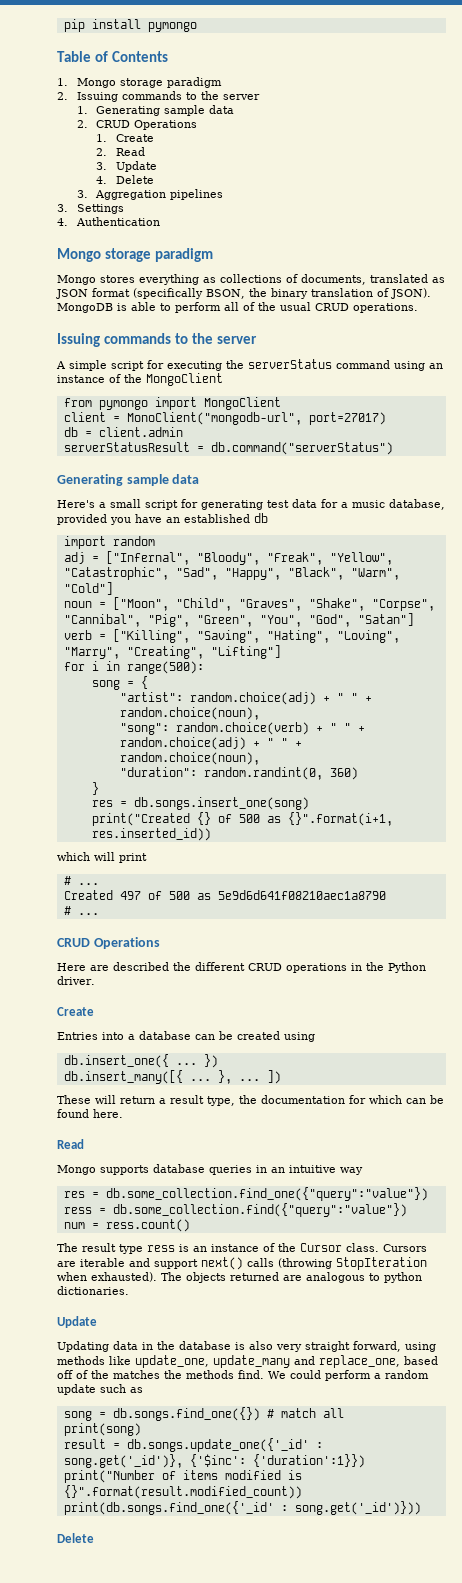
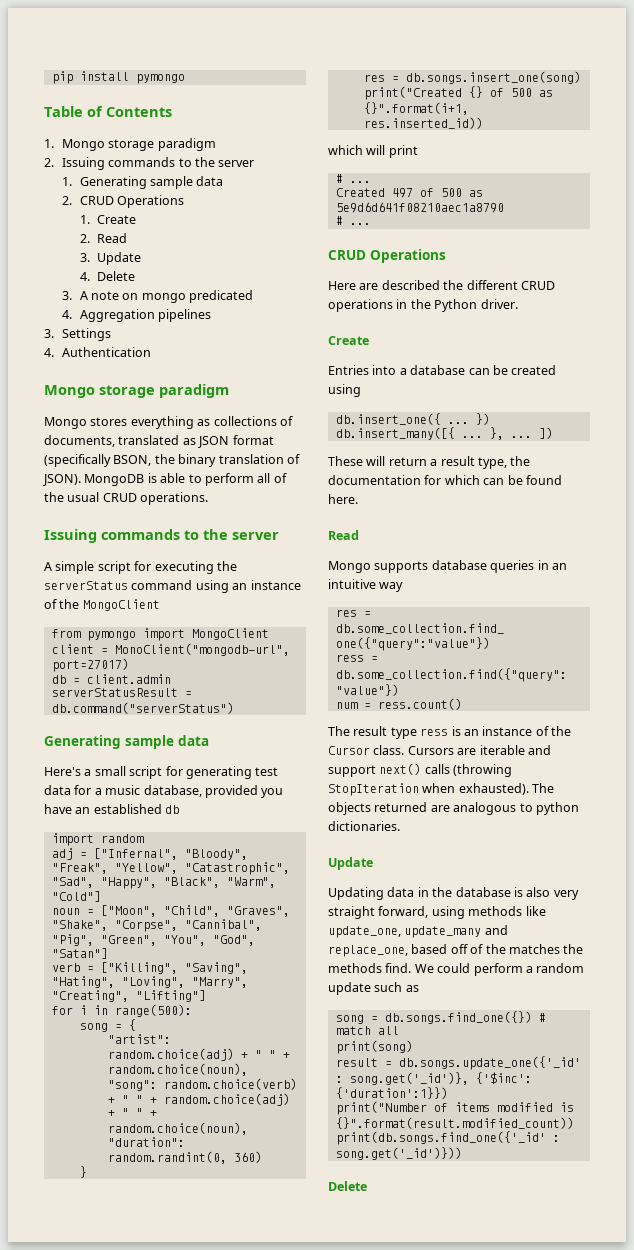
- 3. Aggregation pipelines
+ 3. A note on mongo predicated
+ 4. Aggregation pipelines

